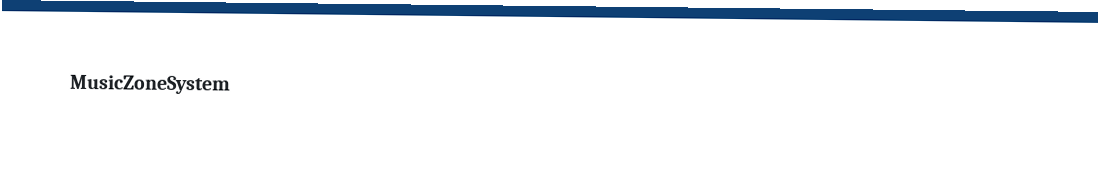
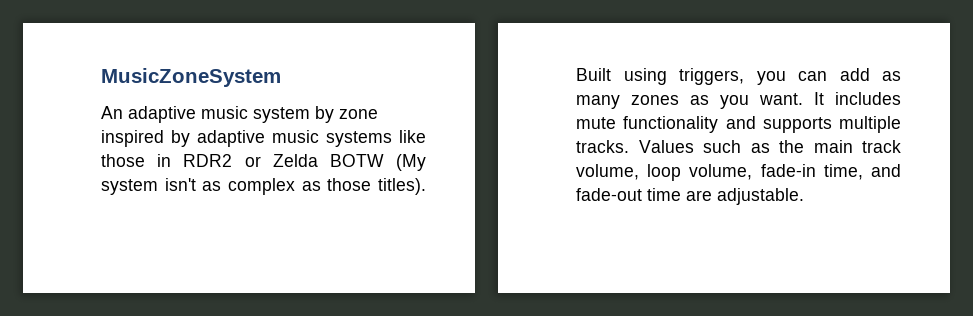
+ An adaptive music system by zone inspired by adaptive music systems like those in RDR2 or Zelda BOTW (My system isn't as complex as those titles). Built using triggers, you can add as many zones as you want. It includes mute functionality and supports multiple tracks. Values such as the main track volume, loop volume, fade-in time, and fade-out time are adjustable.

